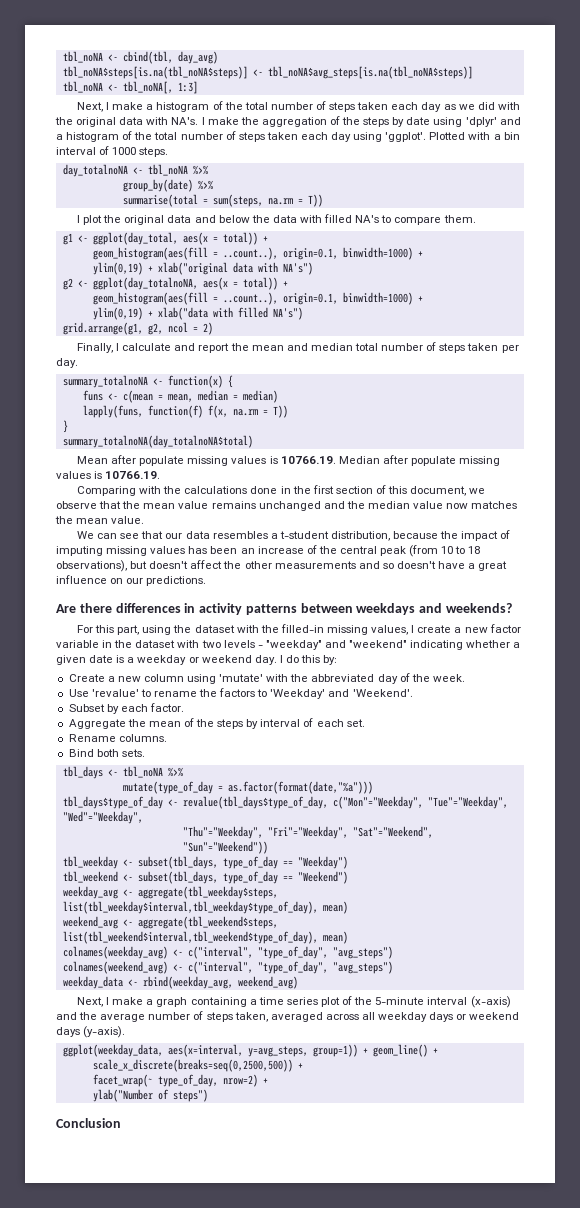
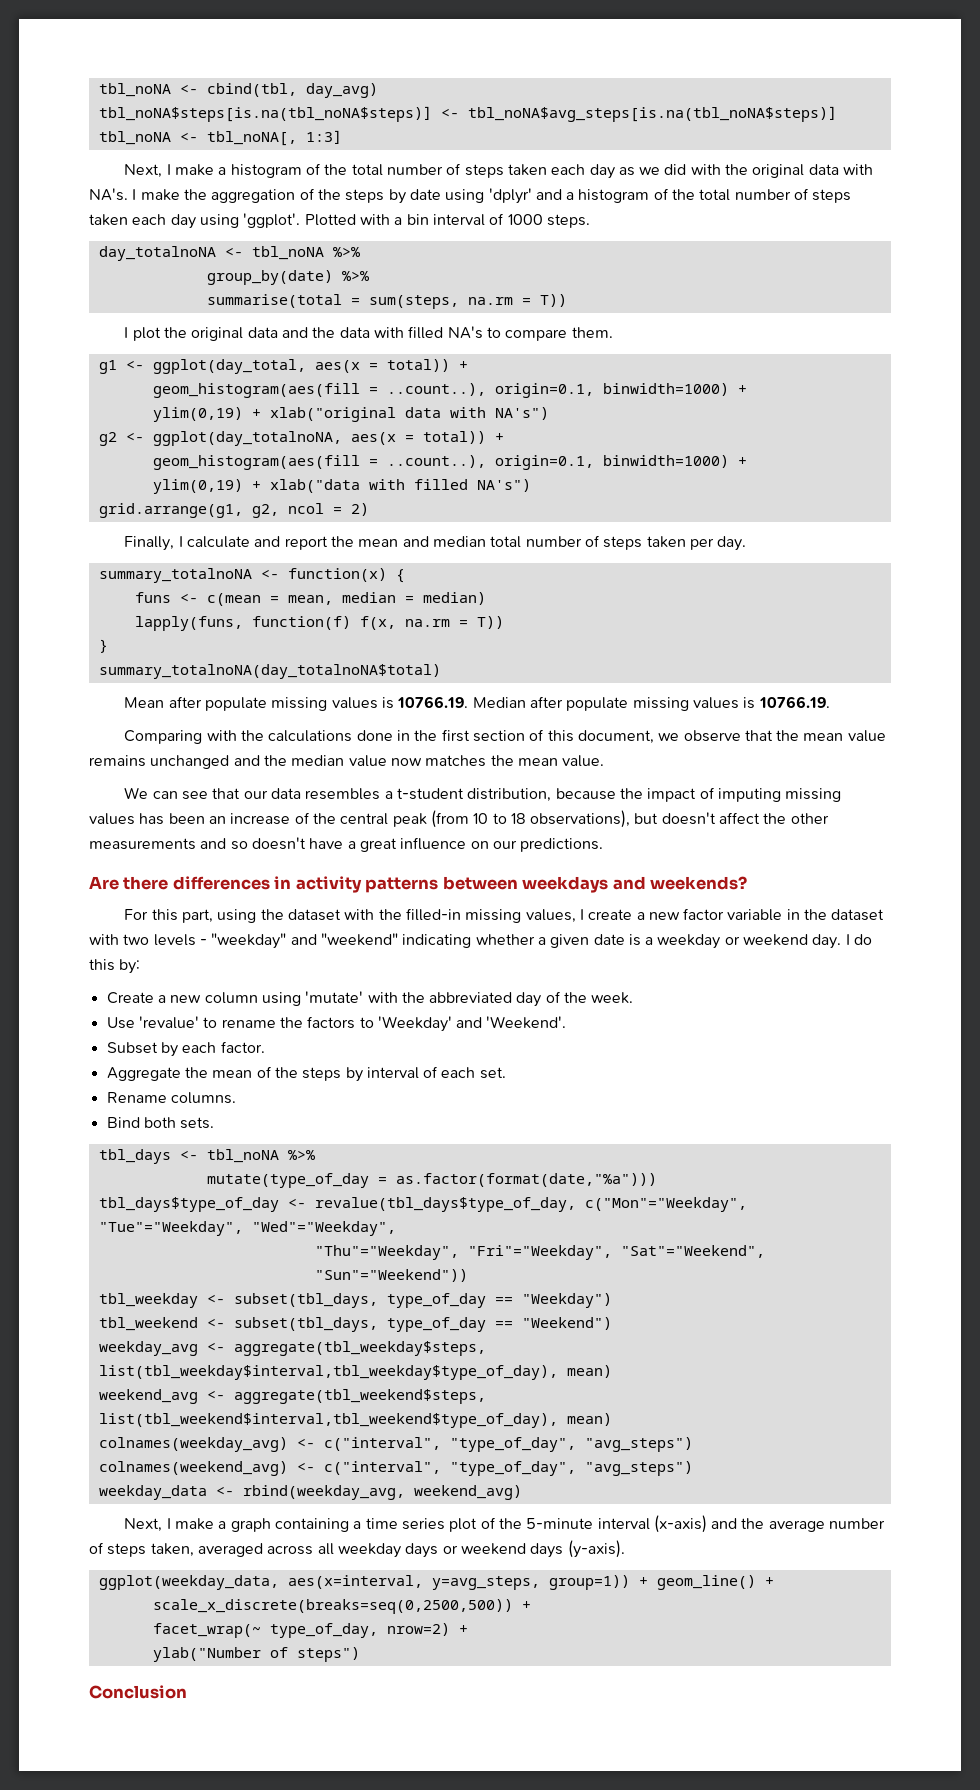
- I plot the original data and below the data with filled NA's to compare them.
+ I plot the original data and the data with filled NA's to compare them.

